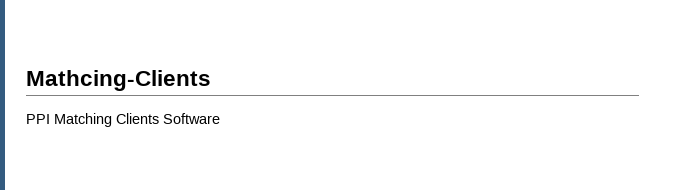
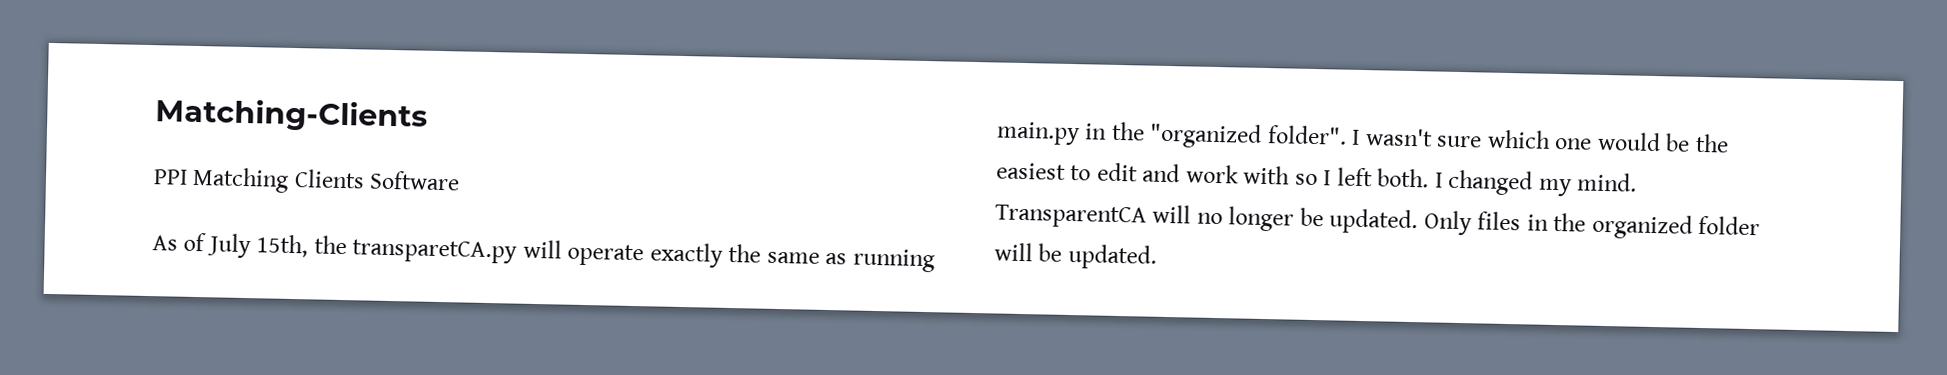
- Mathcing-Clients
+ Matching-Clients
+ As of July 15th, the transparetCA.py will operate exactly the same as running main.py in the "organized folder". I wasn't sure which one would be the easiest to edit and work with so I left both. I changed my mind. TransparentCA will no longer be updated. Only files in the organized folder will be updated.

